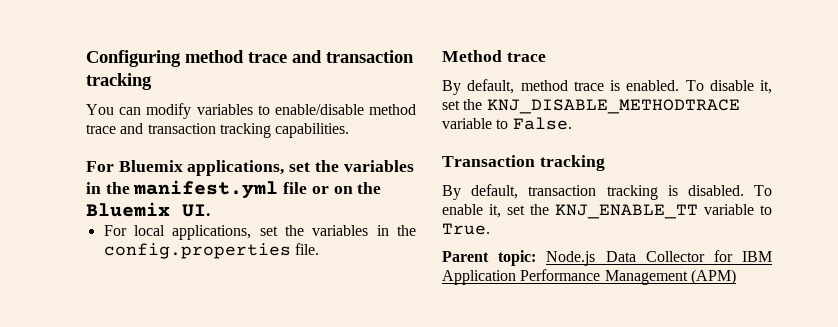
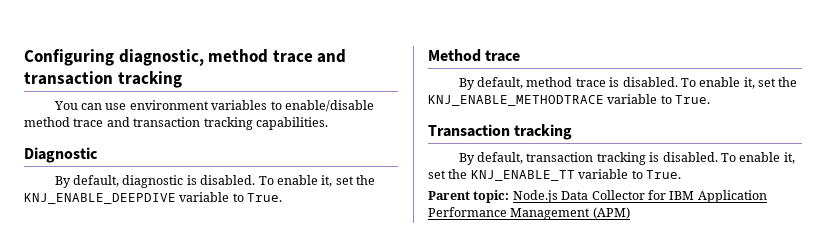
- Configuring method trace and transaction tracking
+ Configuring diagnostic, method trace and transaction tracking
- You can modify variables to enable/disable method trace and transaction tracking capabilities.
+ You can use environment variables to enable/disable method trace and transaction tracking capabilities.
- For Bluemix applications, set the variables in the manifest.yml file or on the Bluemix UI.
- For local applications, set the variables in the config.properties file.
+ Diagnostic
+ By default, diagnostic is disabled. To enable it, set the KNJ_ENABLE_DEEPDIVE variable to True.
- By default, method trace is enabled. To disable it, set the KNJ_DISABLE_METHODTRACE variable to False.
+ By default, method trace is disabled. To enable it, set the KNJ_ENABLE_METHODTRACE variable to True.

